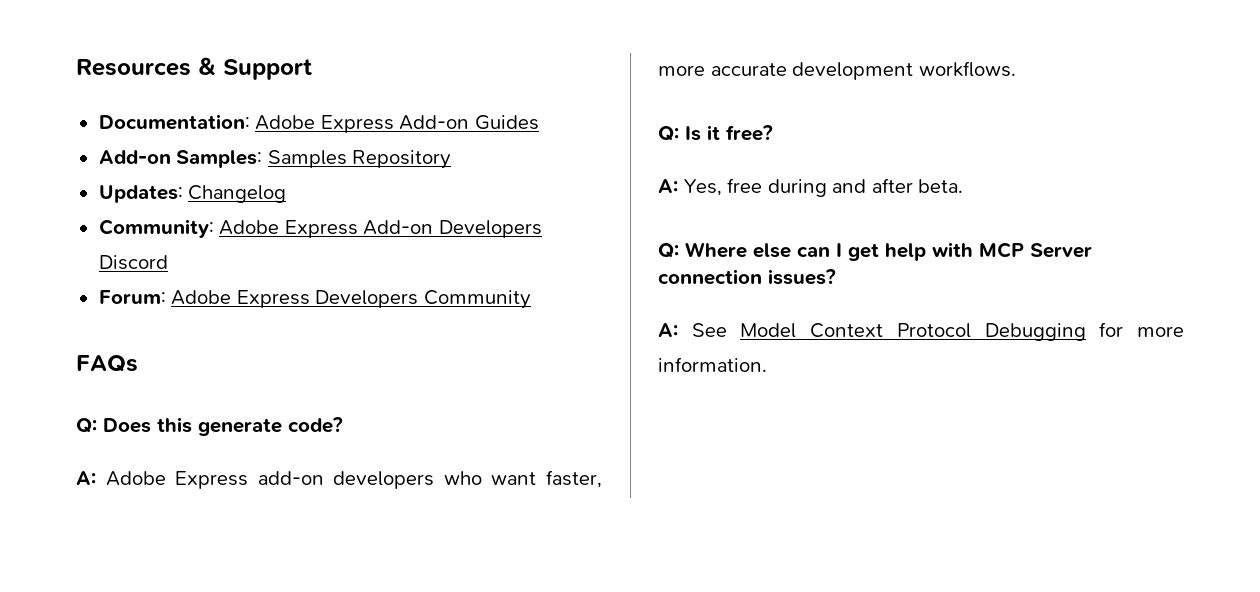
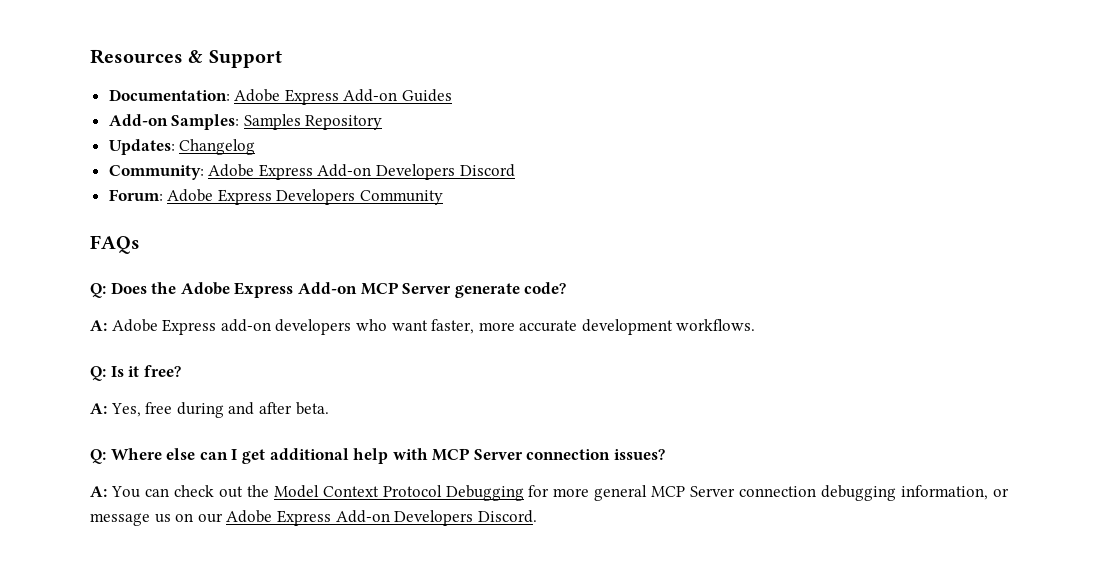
- Q: Does this generate code?
+ Q: Does the Adobe Express Add-on MCP Server generate code?
- Q: Where else can I get help with MCP Server connection issues?
+ Q: Where else can I get additional help with MCP Server connection issues?
- A: See Model Context Protocol Debugging for more information.
+ A: You can check out the Model Context Protocol Debugging for more general MCP Server connection debugging information, or message us on our Adobe Express Add-on Developers Discord.

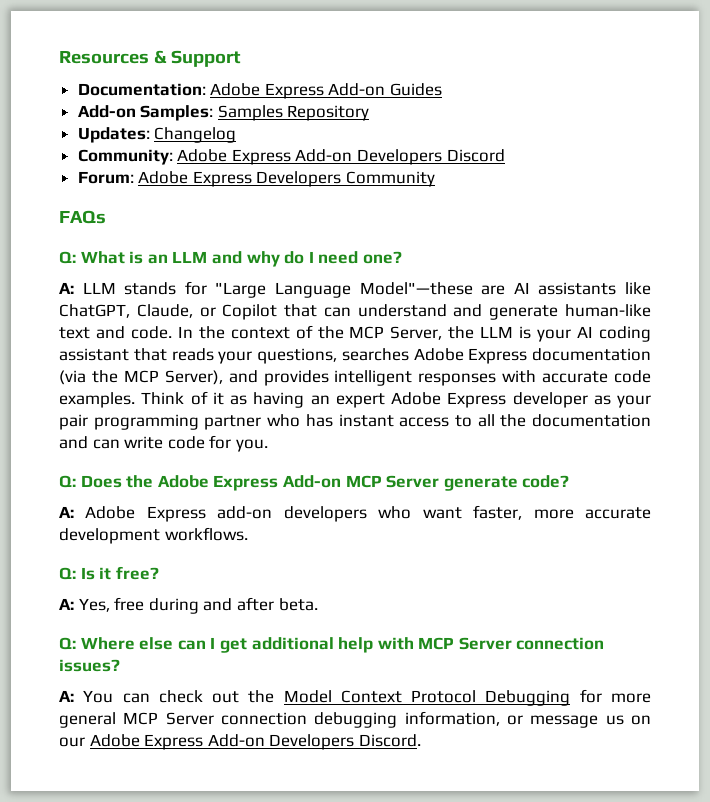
+ Q: What is an LLM and why do I need one?
+ A: LLM stands for "Large Language Model"—these are AI assistants like ChatGPT, Claude, or Copilot that can understand and generate human-like text and code. In the context of the MCP Server, the LLM is your AI coding assistant that reads your questions, searches Adobe Express documentation (via the MCP Server), and provides intelligent responses with accurate code examples. Think of it as having an expert Adobe Express developer as your pair programming partner who has instant access to all the documentation and can write code for you.

